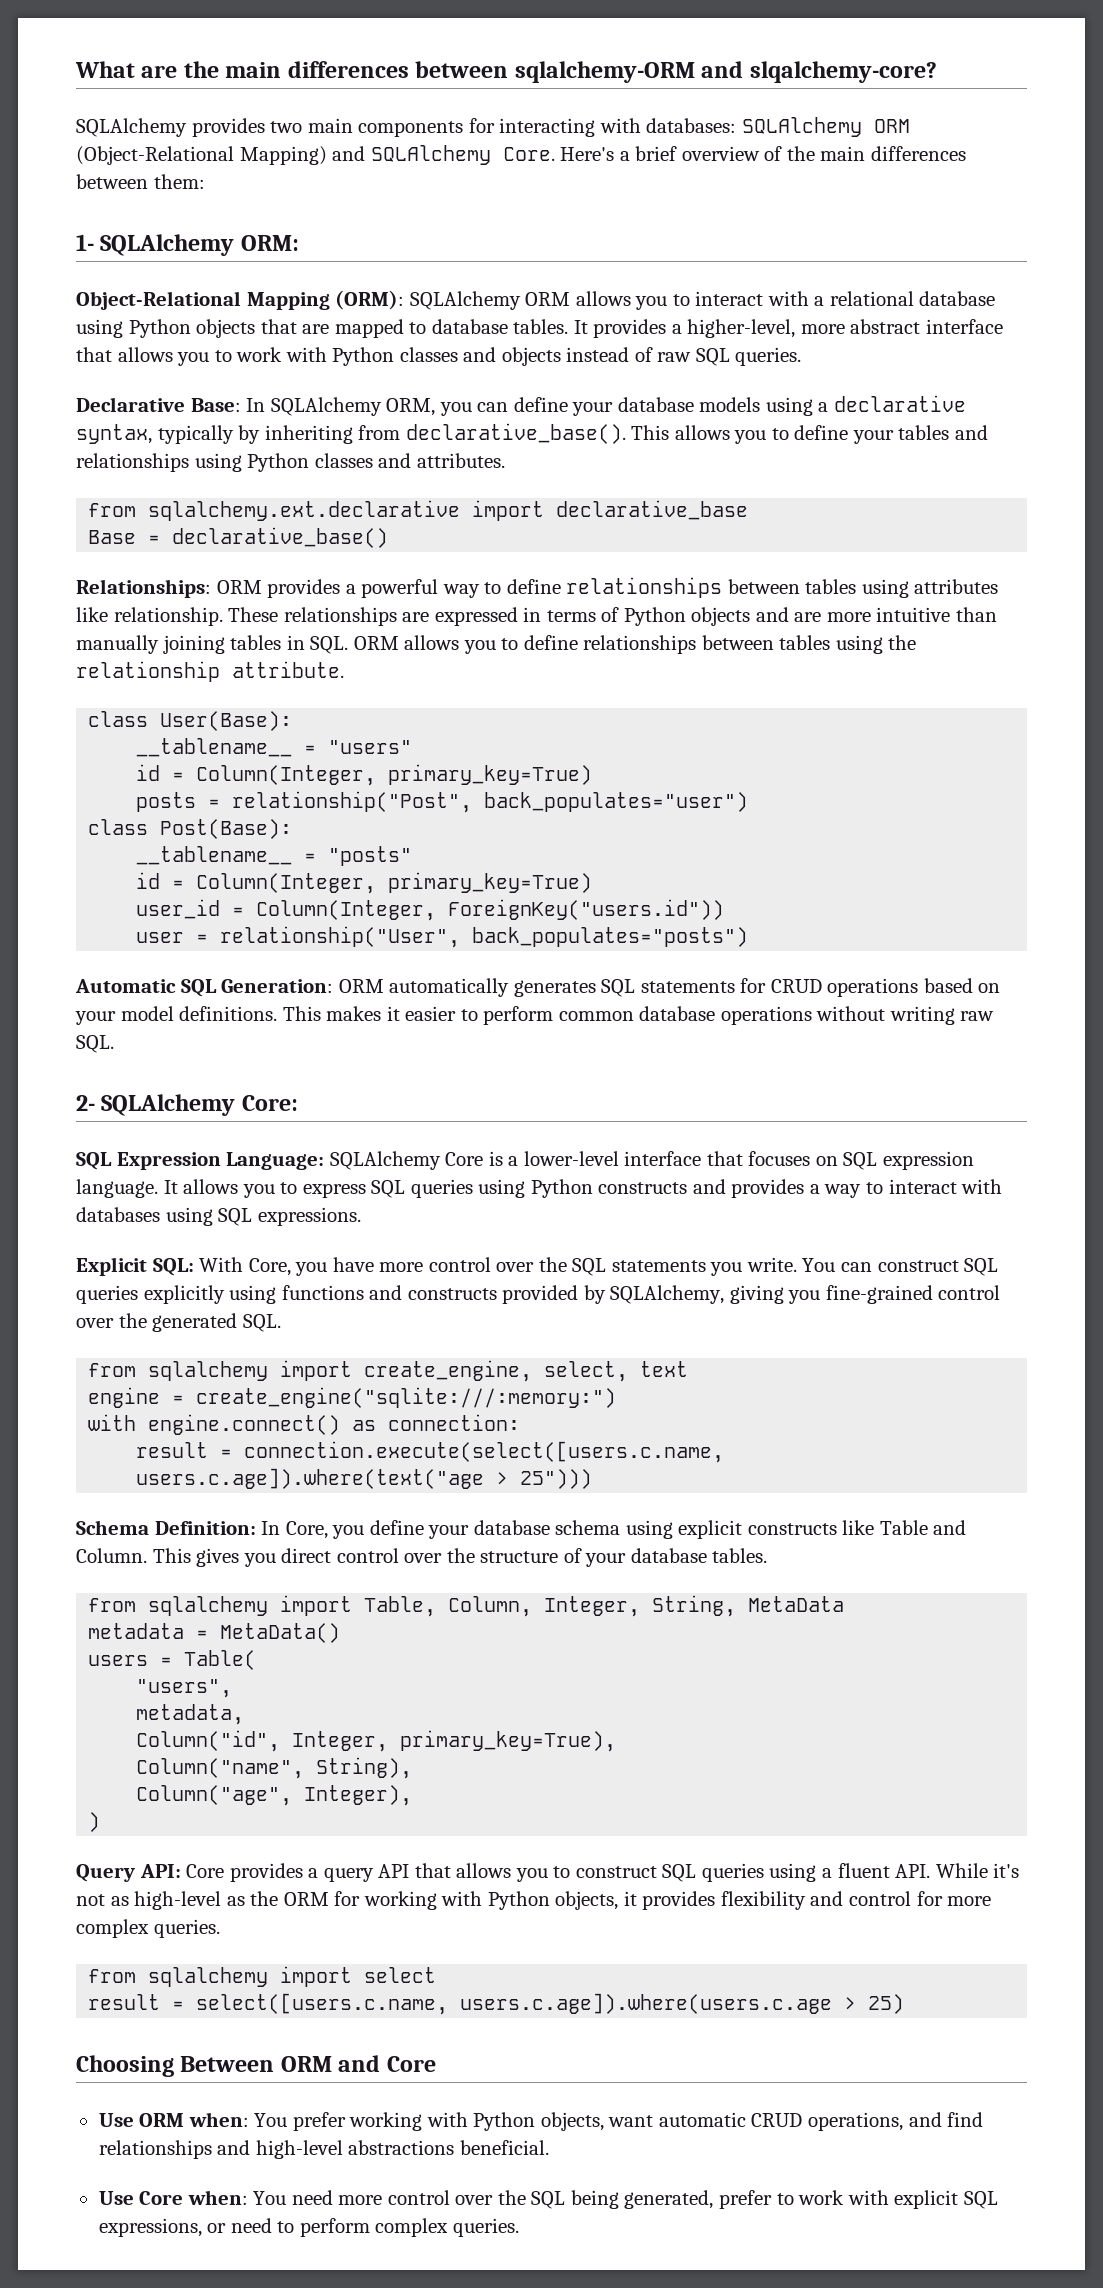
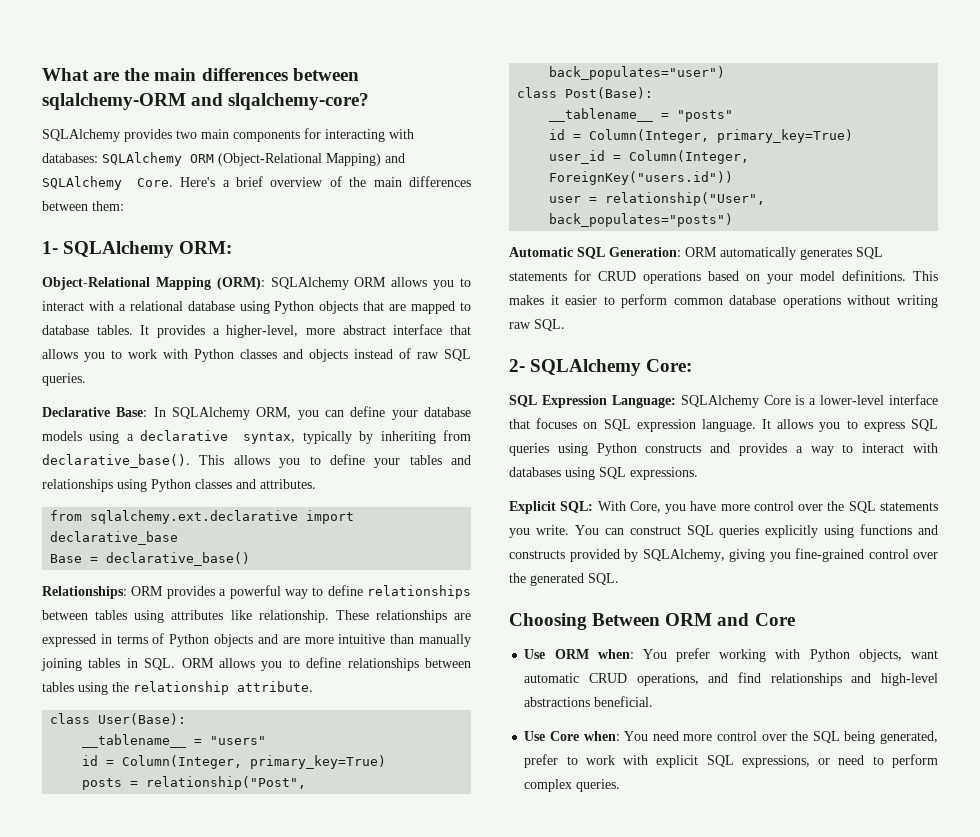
- from sqlalchemy import create_engine, select, text
- engine = create_engine("sqlite:///:memory:")
- with engine.connect() as connection:
- result = connection.execute(select([users.c.name, users.c.age]).where(text("age > 25")))
- Schema Definition: In Core, you define your database schema using explicit constructs like Table and Column. This gives you direct control over the structure of your database tables.
- from sqlalchemy import Table, Column, Integer, String, MetaData
- metadata = MetaData()
- users = Table(
- "users",
- metadata,
- Column("id", Integer, primary_key=True),
- Column("name", String),
- Column("age", Integer),
- )
- Query API: Core provides a query API that allows you to construct SQL queries using a fluent API. While it's not as high-level as the ORM for working with Python objects, it provides flexibility and control for more complex queries.
- from sqlalchemy import select
- result = select([users.c.name, users.c.age]).where(users.c.age > 25)

